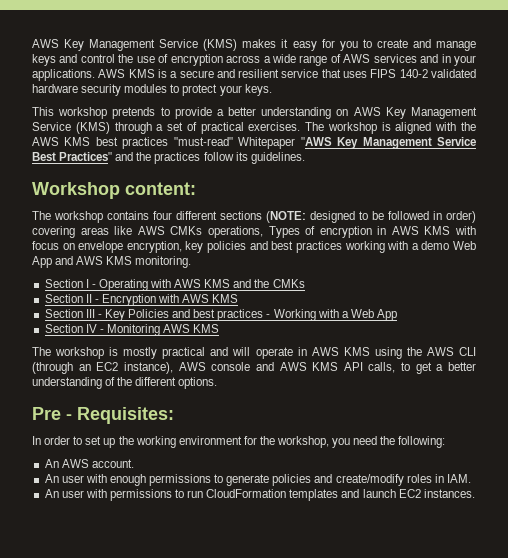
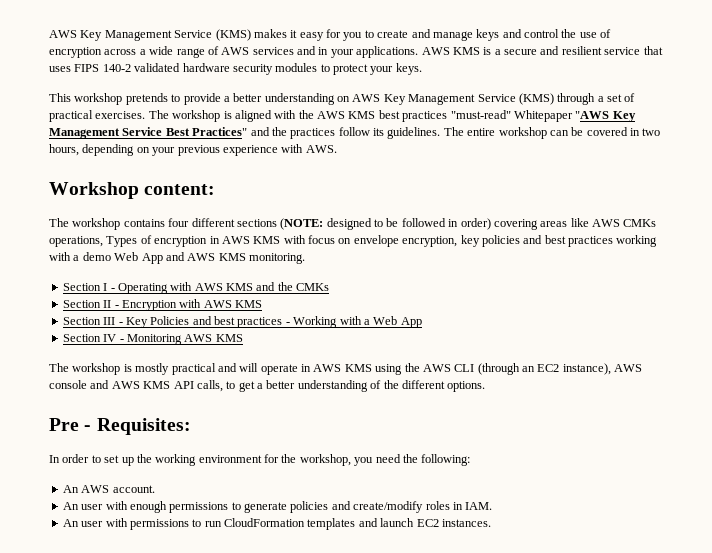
+ The entire workshop can be covered in two hours, depending on your previous experience with AWS.

